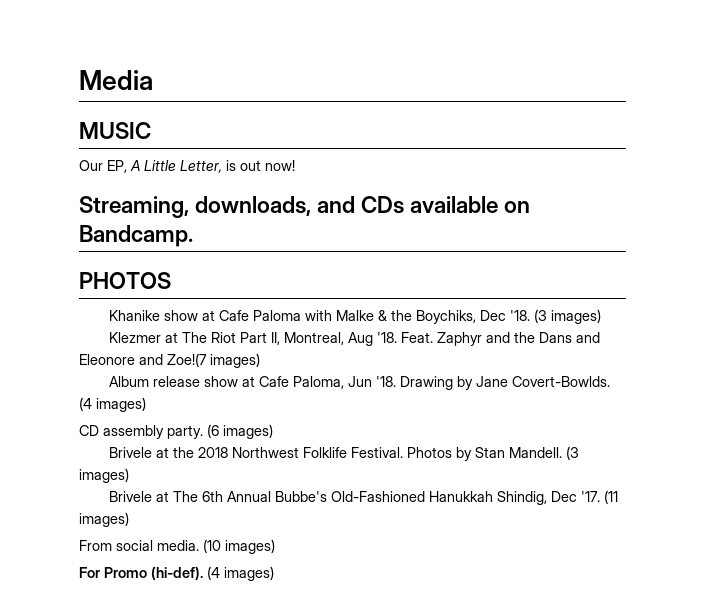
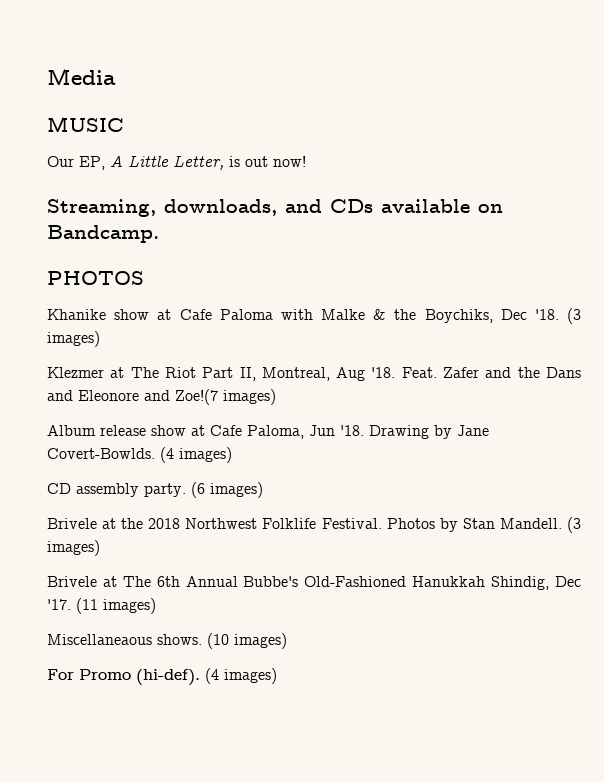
- Zaphyr and the Dans and Eleonore and Zoe!(7 images)
+ Zafer and the Dans and Eleonore and Zoe!(7 images)
- From social media.
+ Miscellaneaous shows.

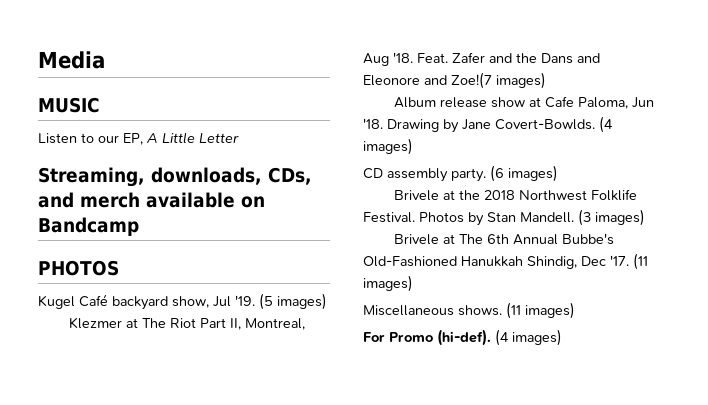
- Our EP, A Little Letter, is out now!
+ Listen to our EP, A Little Letter
- Streaming, downloads, and CDs available on Bandcamp.
+ Streaming, downloads, CDs, and merch available on Bandcamp
- Khanike show at Cafe Paloma with Malke & the Boychiks, Dec '18. (3 images)
+ Kugel Café backyard show, Jul '19. (5 images)
- Miscellaneaous shows. (10 images)
+ Miscellaneous shows. (11 images)

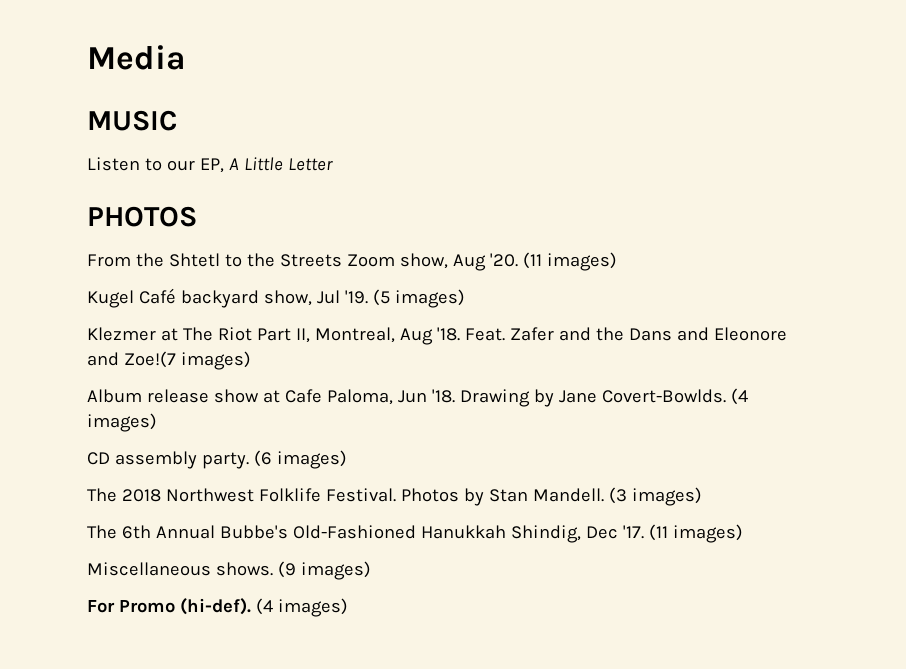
- Streaming, downloads, CDs, and merch available on Bandcamp
  PHOTOS
+ From the Shtetl to the Streets Zoom show, Aug '20. (11 images)
- Brivele at the 2018 Northwest Folklife Festival.
+ The 2018 Northwest Folklife Festival.
- Brivele at The 6th Annual Bubbe's Old-Fashioned Hanukkah Shindig, Dec '17. (11 images)
+ The 6th Annual Bubbe's Old-Fashioned Hanukkah Shindig, Dec '17. (11 images)
- Miscellaneous shows. (11 images)
+ Miscellaneous shows. (9 images)

